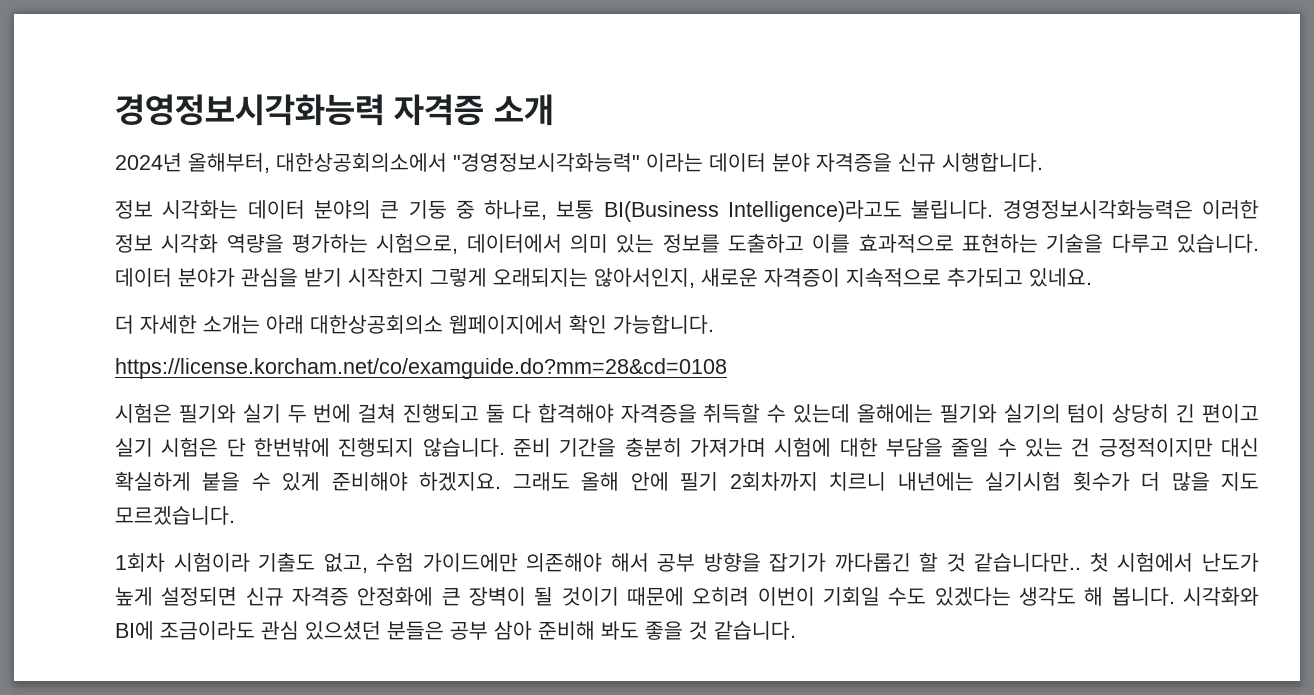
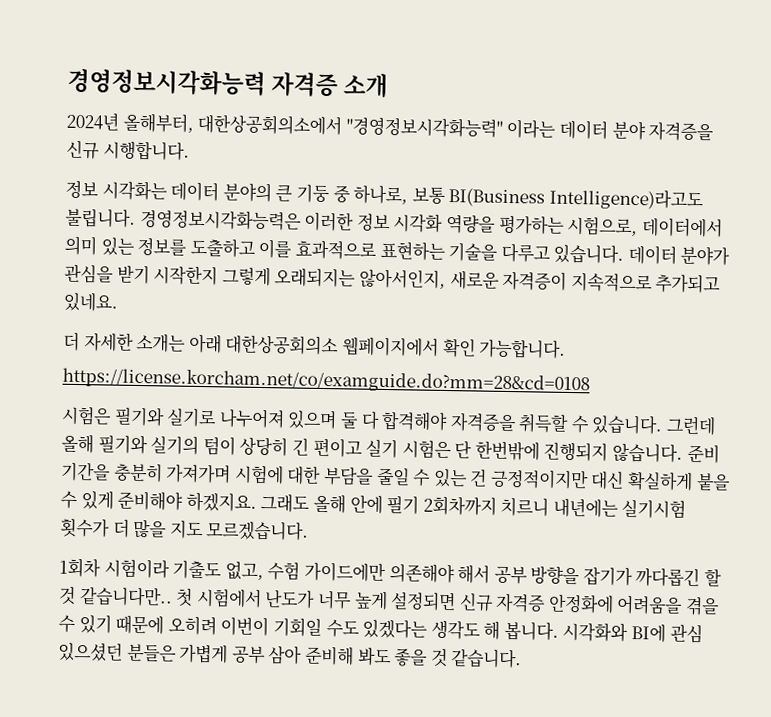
- 시험은 필기와 실기 두 번에 걸쳐 진행되고 둘 다 합격해야 자격증을 취득할 수 있는데 올해에는 필기와 실기의 텀이 상당히 긴 편이고 실기 시험은 단 한번밖에 진행되지 않습니다.
+ 시험은 필기와 실기로 나누어져 있으며 둘 다 합격해야 자격증을 취득할 수 있습니다. 그런데 올해 필기와 실기의 텀이 상당히 긴 편이고 실기 시험은 단 한번밖에 진행되지 않습니다.
- 첫 시험에서 난도가 높게 설정되면 신규 자격증 안정화에 큰 장벽이 될 것이기 때문에 오히려 이번이 기회일 수도 있겠다는 생각도 해 봅니다.
+ 첫 시험에서 난도가 너무 높게 설정되면 신규 자격증 안정화에 어려움을 겪을 수 있기 때문에 오히려 이번이 기회일 수도 있겠다는 생각도 해 봅니다.
- 시각화와 BI에 조금이라도 관심 있으셨던 분들은 공부 삼아 준비해 봐도 좋을 것 같습니다.
+ 시각화와 BI에 관심 있으셨던 분들은 가볍게 공부 삼아 준비해 봐도 좋을 것 같습니다.

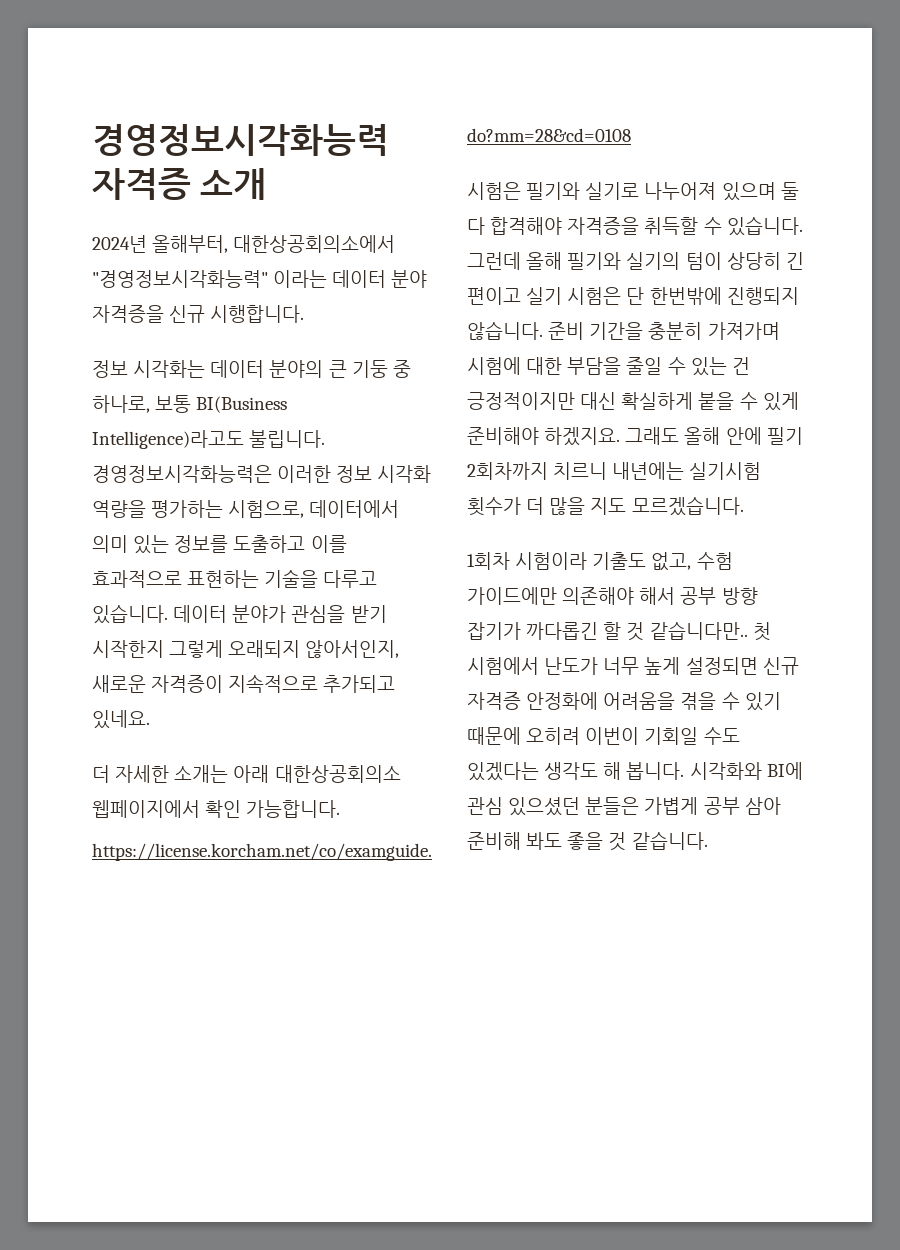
- 데이터 분야가 관심을 받기 시작한지 그렇게 오래되지는 않아서인지, 새로운 자격증이 지속적으로 추가되고 있네요.
+ 데이터 분야가 관심을 받기 시작한지 그렇게 오래되지 않아서인지, 새로운 자격증이 지속적으로 추가되고 있네요.
- 1회차 시험이라 기출도 없고, 수험 가이드에만 의존해야 해서 공부 방향을 잡기가 까다롭긴 할 것 같습니다만..
+ 1회차 시험이라 기출도 없고, 수험 가이드에만 의존해야 해서 공부 방향 잡기가 까다롭긴 할 것 같습니다만..

